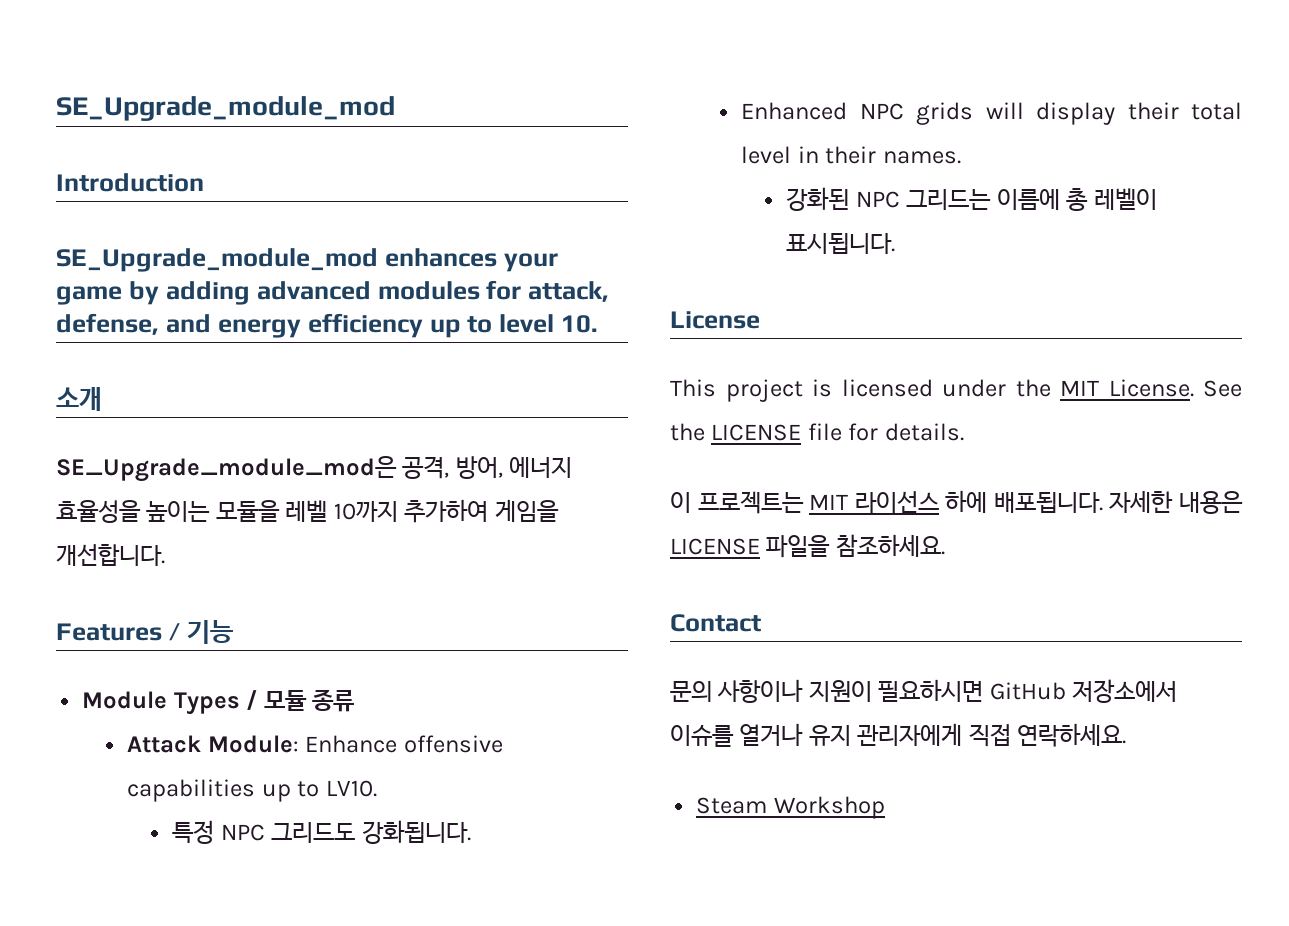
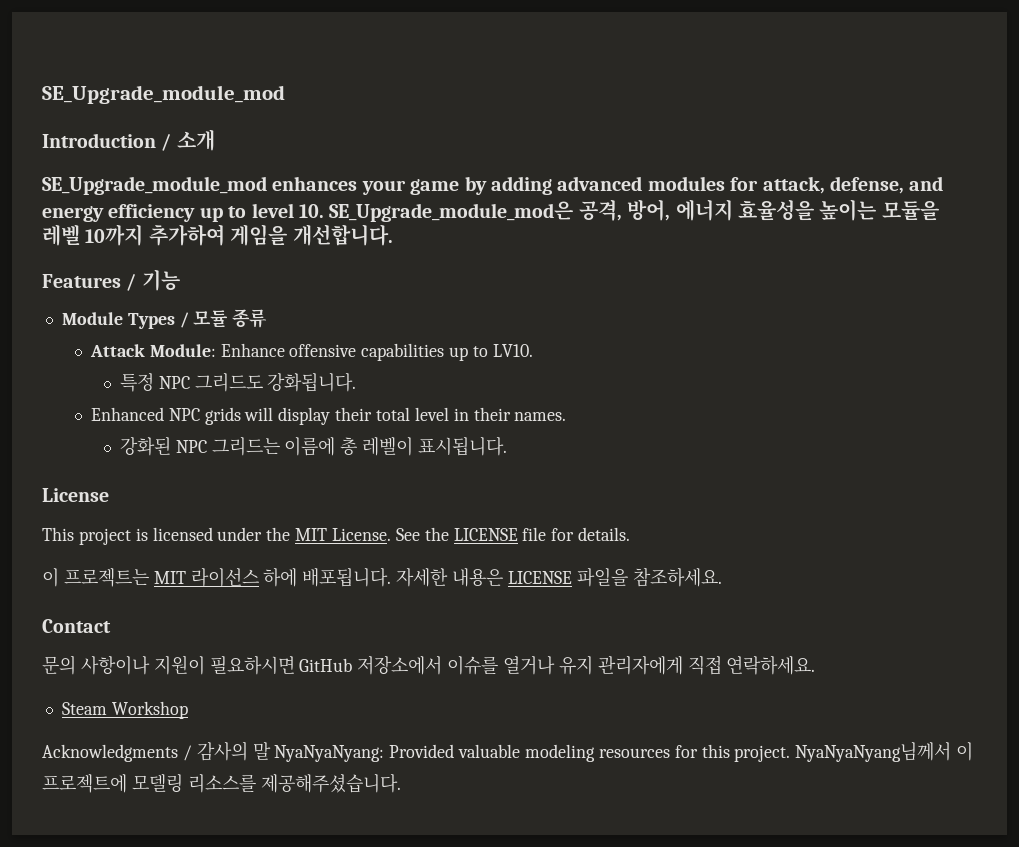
- Introduction
+ Introduction / 소개
- SE_Upgrade_module_mod enhances your game by adding advanced modules for attack, defense, and energy efficiency up to level 10.
- 소개
- SE_Upgrade_module_mod은 공격, 방어, 에너지 효율성을 높이는 모듈을 레벨 10까지 추가하여 게임을 개선합니다.
+ SE_Upgrade_module_mod enhances your game by adding advanced modules for attack, defense, and energy efficiency up to level 10. SE_Upgrade_module_mod은 공격, 방어, 에너지 효율성을 높이는 모듈을 레벨 10까지 추가하여 게임을 개선합니다.
+ Acknowledgments / 감사의 말 NyaNyaNyang: Provided valuable modeling resources for this project. NyaNyaNyang님께서 이 프로젝트에 모델링 리소스를 제공해주셨습니다.

